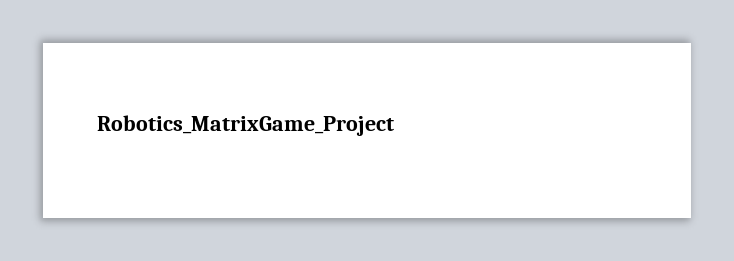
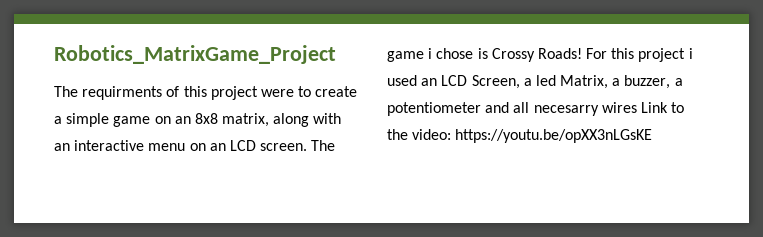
+ The requirments of this project were to create a simple game on an 8x8 matrix, along with an interactive menu on an LCD screen. The game i chose is Crossy Roads! For this project i used an LCD Screen, a led Matrix, a buzzer, a potentiometer and all necesarry wires Link to the video: https://youtu.be/opXX3nLGsKE

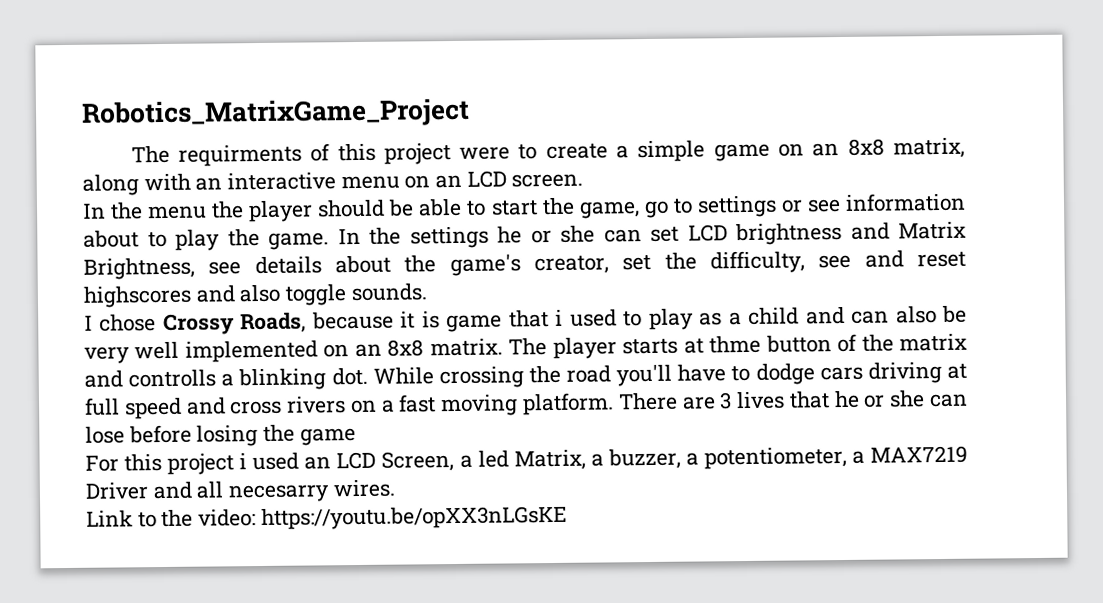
- The requirments of this project were to create a simple game on an 8x8 matrix, along with an interactive menu on an LCD screen. The game i chose is Crossy Roads! For this project i used an LCD Screen, a led Matrix, a buzzer, a potentiometer and all necesarry wires Link to the video: https://youtu.be/opXX3nLGsKE
+ The requirments of this project were to create a simple game on an 8x8 matrix, along with an interactive menu on an LCD screen.
+ In the menu the player should be able to start the game, go to settings or see information about to play the game. In the settings he or she can set LCD brightness and Matrix Brightness, see details about the game's creator, set the difficulty, see and reset highscores and also toggle sounds.
+ I chose Crossy Roads, because it is game that i used to play as a child and can also be very well implemented on an 8x8 matrix. The player starts at thme button of the matrix and controlls a blinking dot. While crossing the road you'll have to dodge cars driving at full speed and cross rivers on a fast moving platform. There are 3 lives that he or she can lose before losing the game
+ For this project i used an LCD Screen, a led Matrix, a buzzer, a potentiometer, a MAX7219 Driver and all necesarry wires.
+ Link to the video: https://youtu.be/opXX3nLGsKE

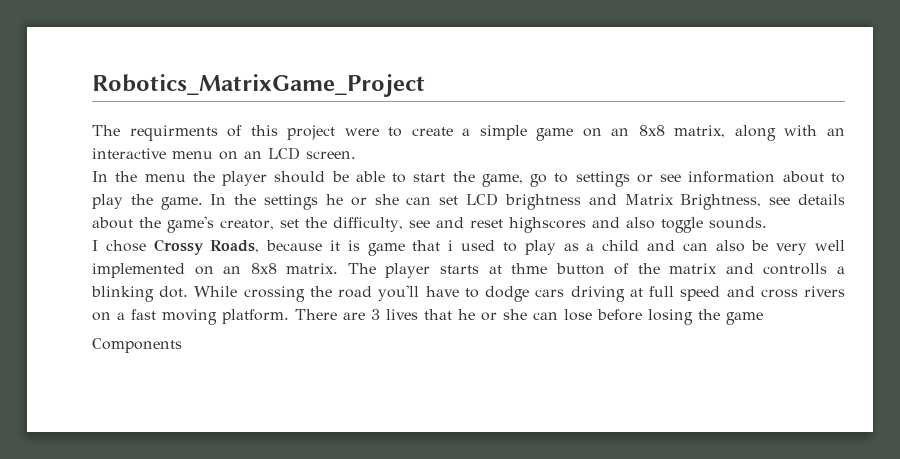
- For this project i used an LCD Screen, a led Matrix, a buzzer, a potentiometer, a MAX7219 Driver and all necesarry wires.
- Link to the video: https://youtu.be/opXX3nLGsKE
+ Components

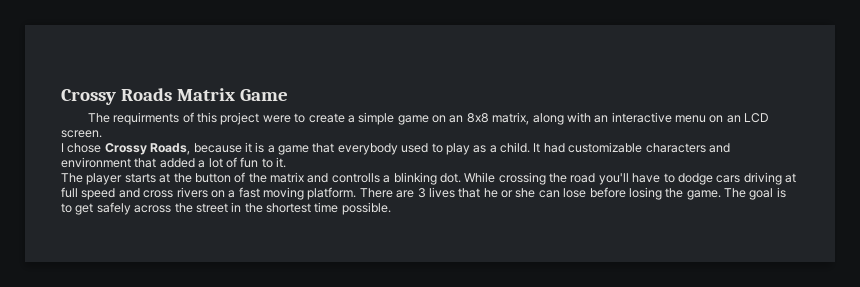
- Robotics_MatrixGame_Project
+ Crossy Roads Matrix Game
- In the menu the player should be able to start the game, go to settings or see information about to play the game. In the settings he or she can set LCD brightness and Matrix Brightness, see details about the game's creator, set the difficulty, see and reset highscores and also toggle sounds.
- I chose Crossy Roads, because it is game that i used to play as a child and can also be very well implemented on an 8x8 matrix. The player starts at thme button of the matrix and controlls a blinking dot.
+ I chose Crossy Roads, because it is a game that everybody used to play as a child. It had customizable characters and environment that added a lot of fun to it.
+ The player starts at the button of the matrix and controlls a blinking dot.
- There are 3 lives that he or she can lose before losing the game
- Components
+ There are 3 lives that he or she can lose before losing the game. The goal is to get safely across the street in the shortest time possible.

